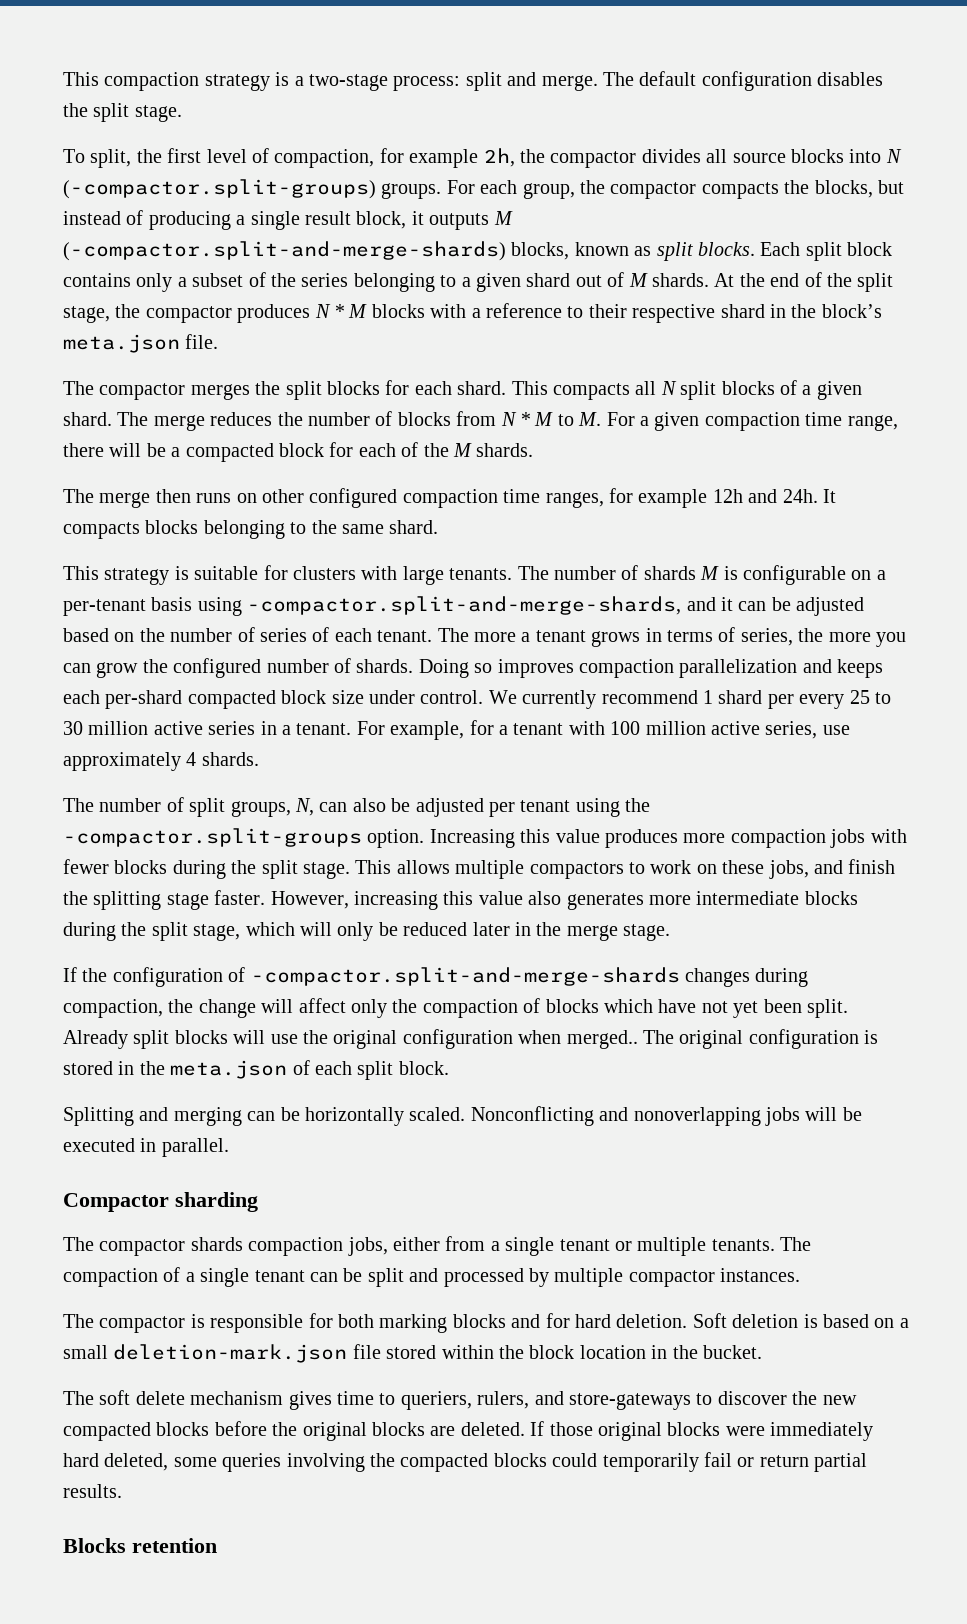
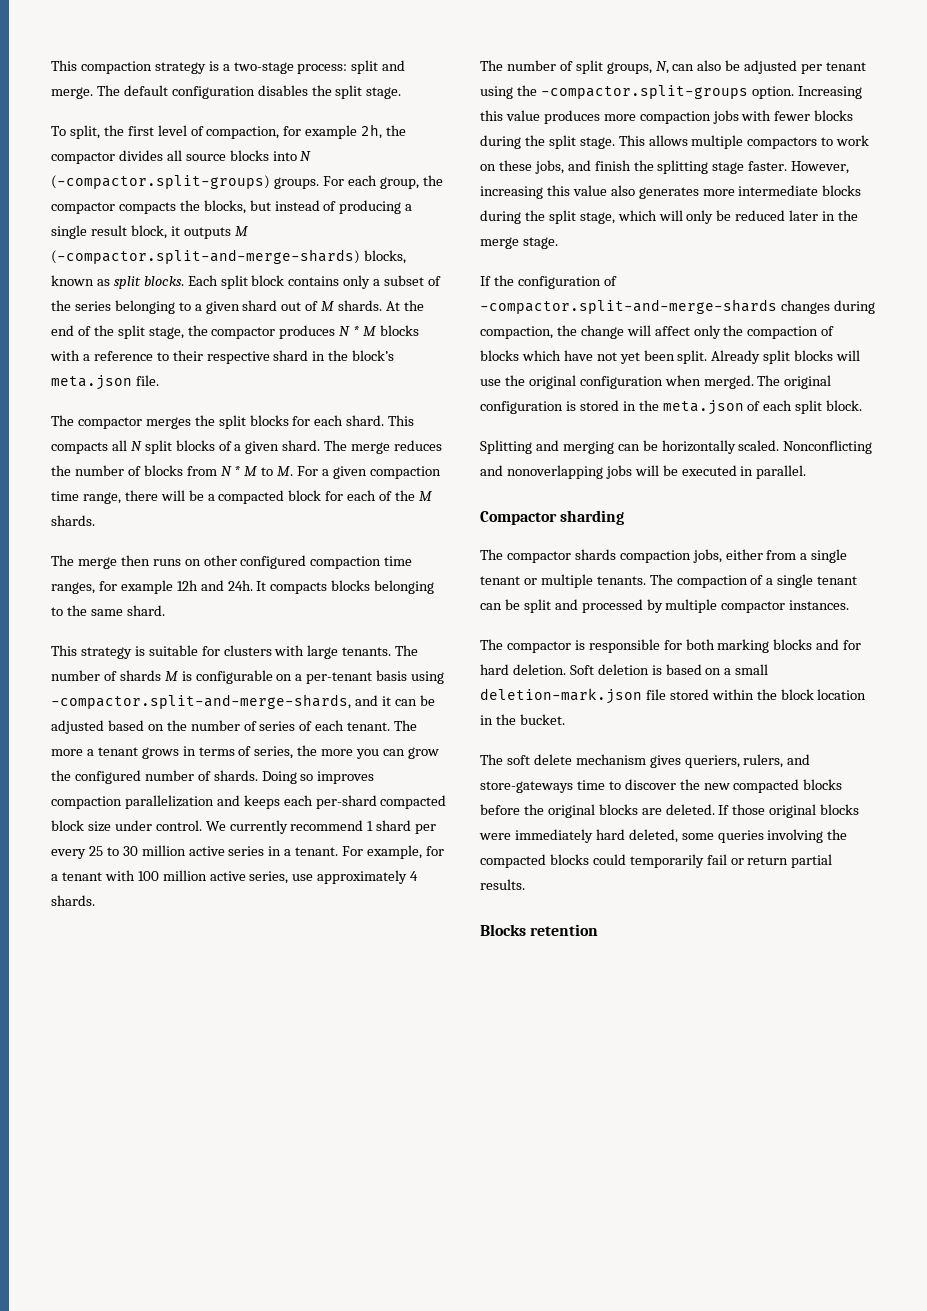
- Already split blocks will use the original configuration when merged..
+ Already split blocks will use the original configuration when merged.
- The soft delete mechanism gives time to queriers, rulers, and store-gateways to discover the new compacted blocks before the original blocks are deleted.
+ The soft delete mechanism gives queriers, rulers, and store-gateways time to discover the new compacted blocks before the original blocks are deleted.

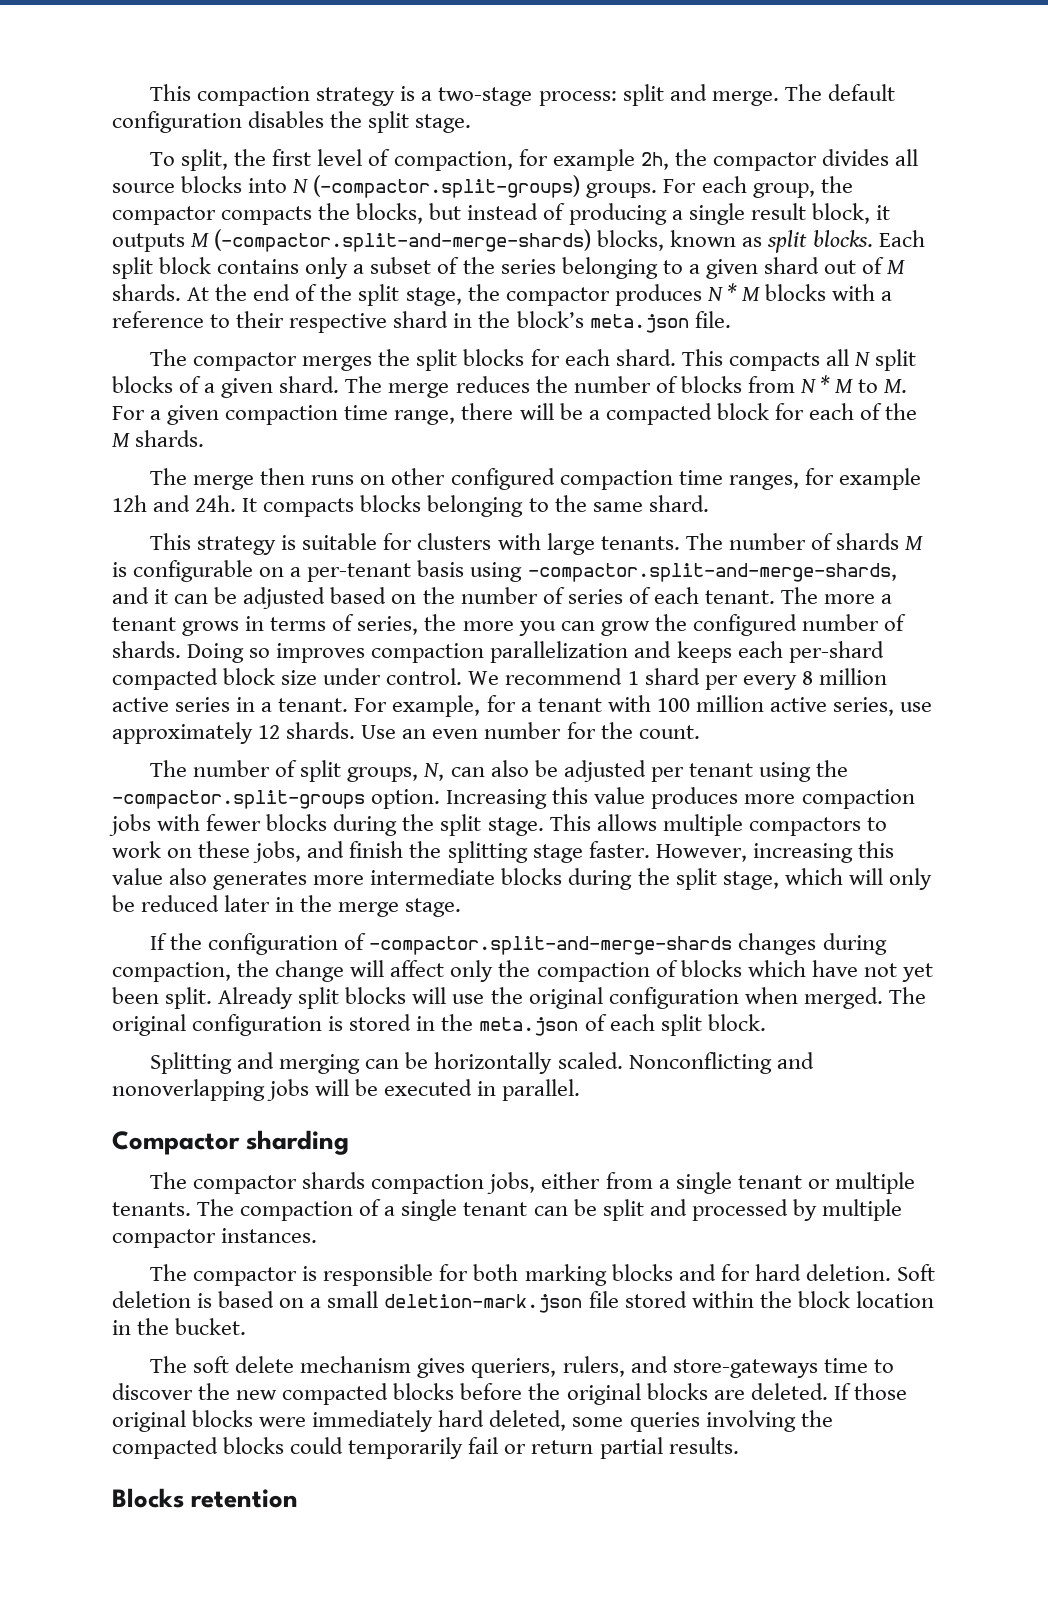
- We currently recommend 1 shard per every 25 to 30 million active series in a tenant.
+ We recommend 1 shard per every 8 million active series in a tenant.
- For example, for a tenant with 100 million active series, use approximately 4 shards.
+ For example, for a tenant with 100 million active series, use approximately 12 shards. Use an even number for the count.

